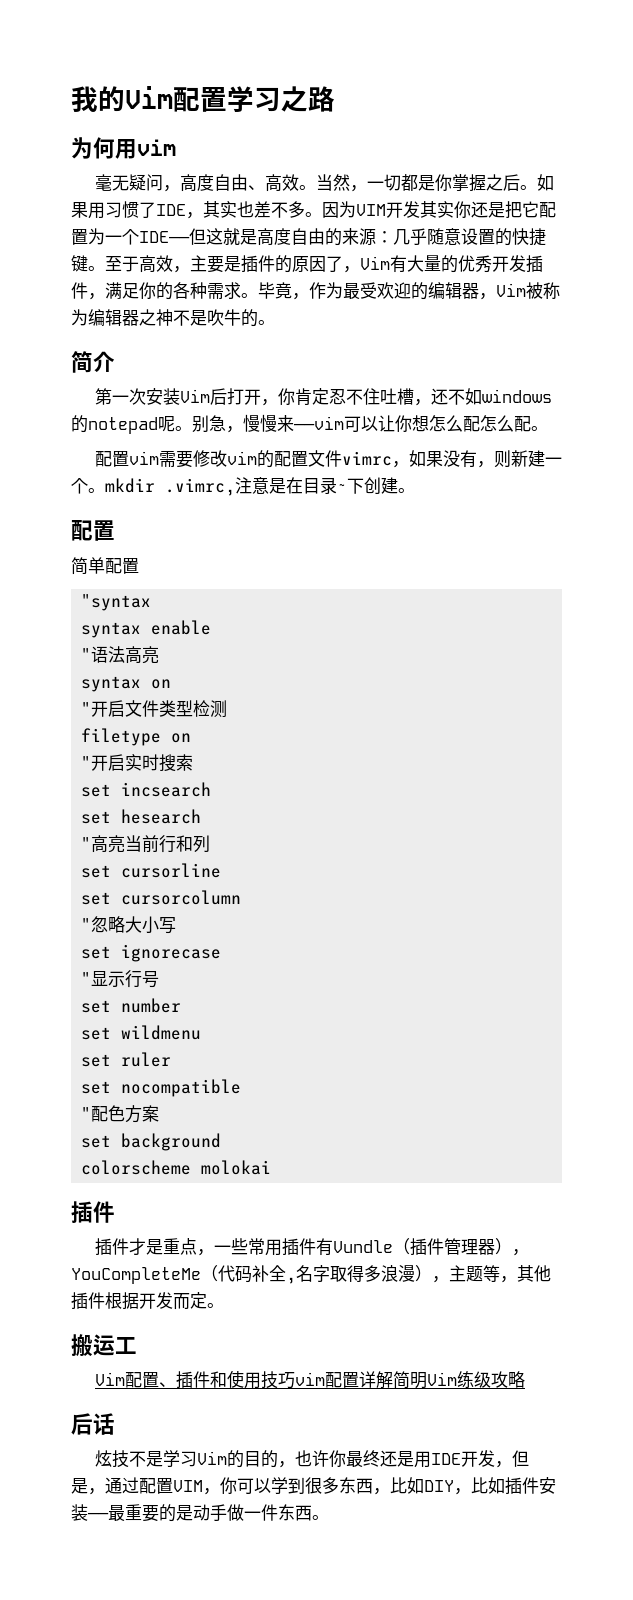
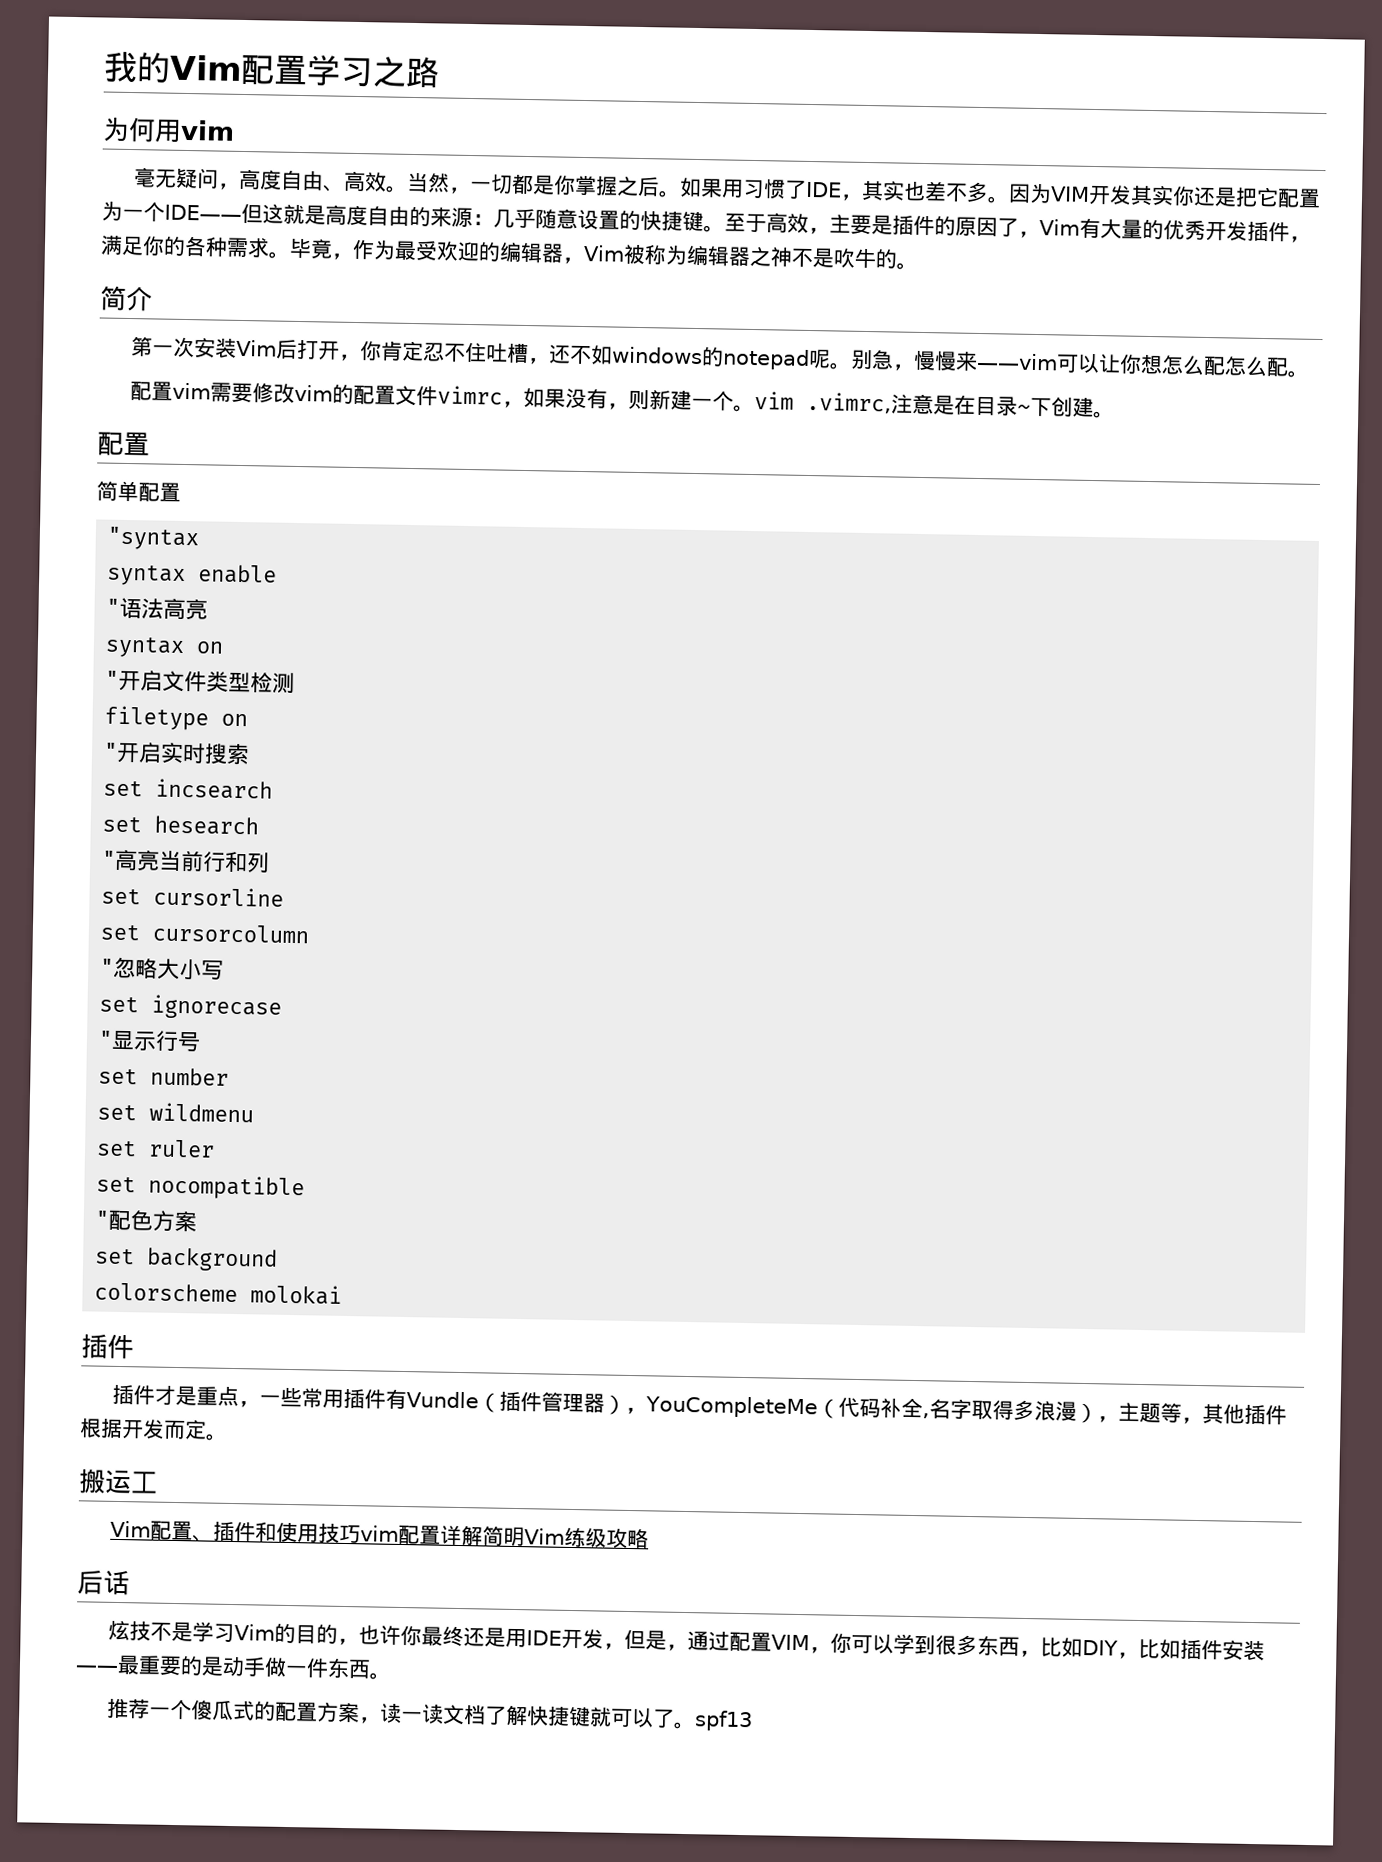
- 配置vim需要修改vim的配置文件vimrc，如果没有，则新建一个。mkdir .vimrc,注意是在目录~下创建。
+ 配置vim需要修改vim的配置文件vimrc，如果没有，则新建一个。vim .vimrc,注意是在目录~下创建。
+ 推荐一个傻瓜式的配置方案，读一读文档了解快捷键就可以了。spf13

